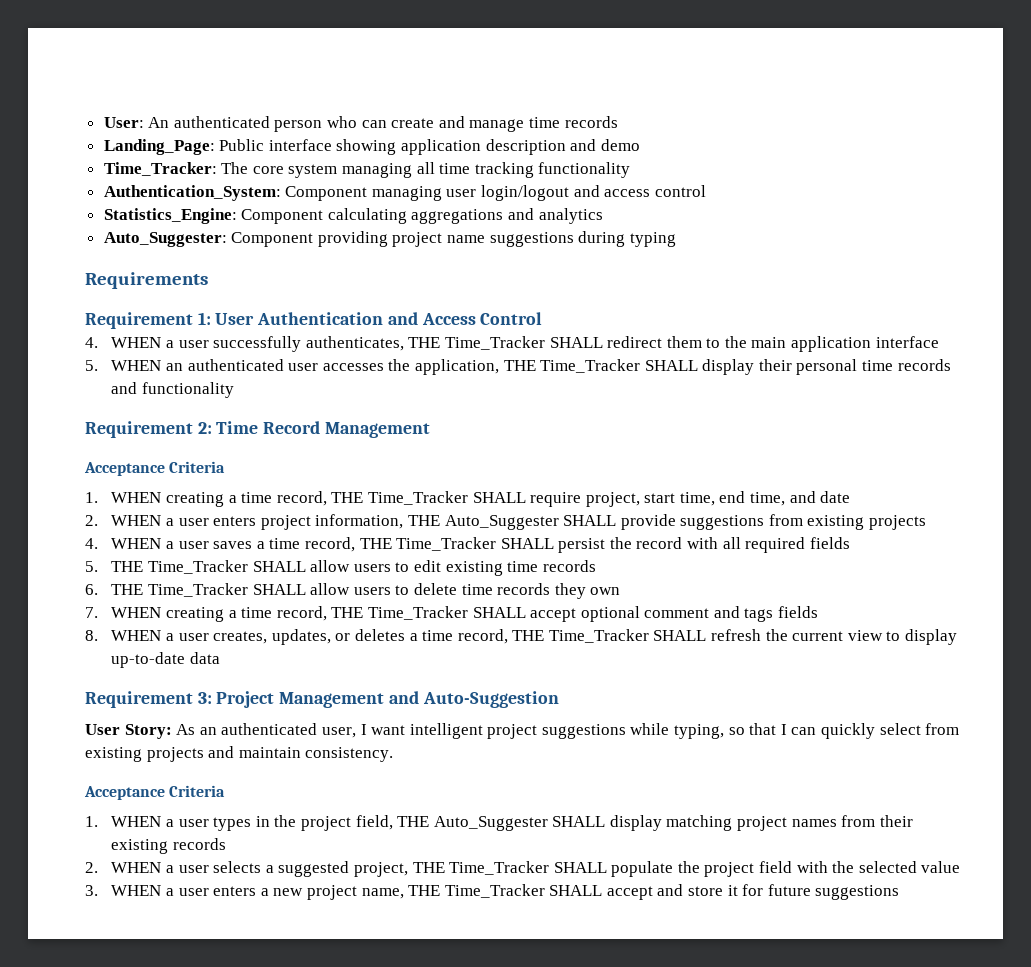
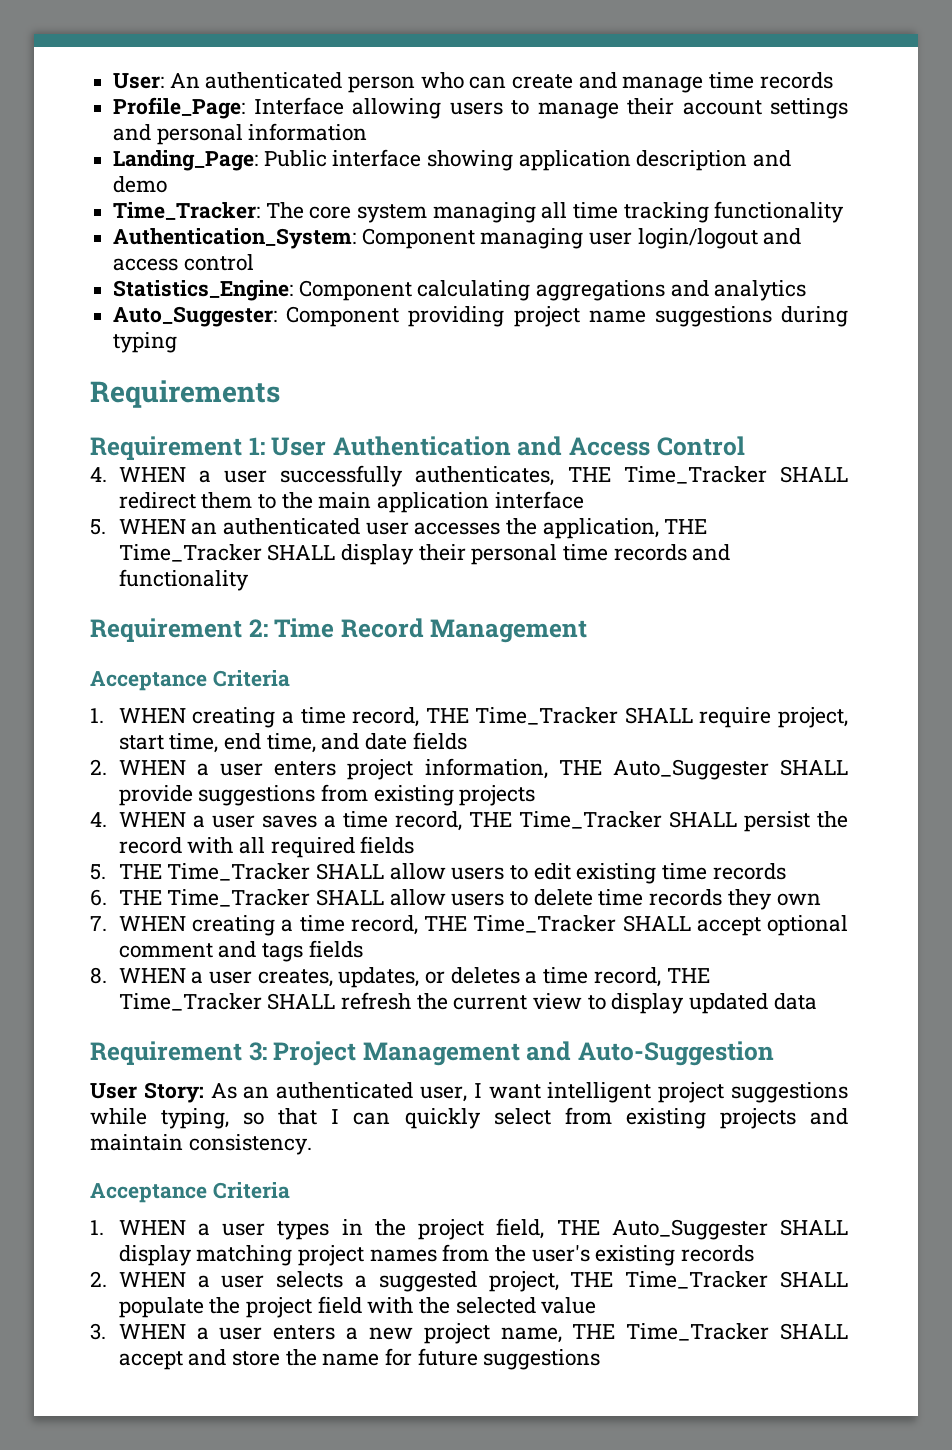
+ Profile_Page: Interface allowing users to manage their account settings and personal information
- 1. WHEN creating a time record, THE Time_Tracker SHALL require project, start time, end time, and date
+ 1. WHEN creating a time record, THE Time_Tracker SHALL require project, start time, end time, and date fields
- 8. WHEN a user creates, updates, or deletes a time record, THE Time_Tracker SHALL refresh the current view to display up-to-date data
+ 8. WHEN a user creates, updates, or deletes a time record, THE Time_Tracker SHALL refresh the current view to display updated data
- 1. WHEN a user types in the project field, THE Auto_Suggester SHALL display matching project names from their existing records
+ 1. WHEN a user types in the project field, THE Auto_Suggester SHALL display matching project names from the user's existing records
- 3. WHEN a user enters a new project name, THE Time_Tracker SHALL accept and store it for future suggestions
+ 3. WHEN a user enters a new project name, THE Time_Tracker SHALL accept and store the name for future suggestions

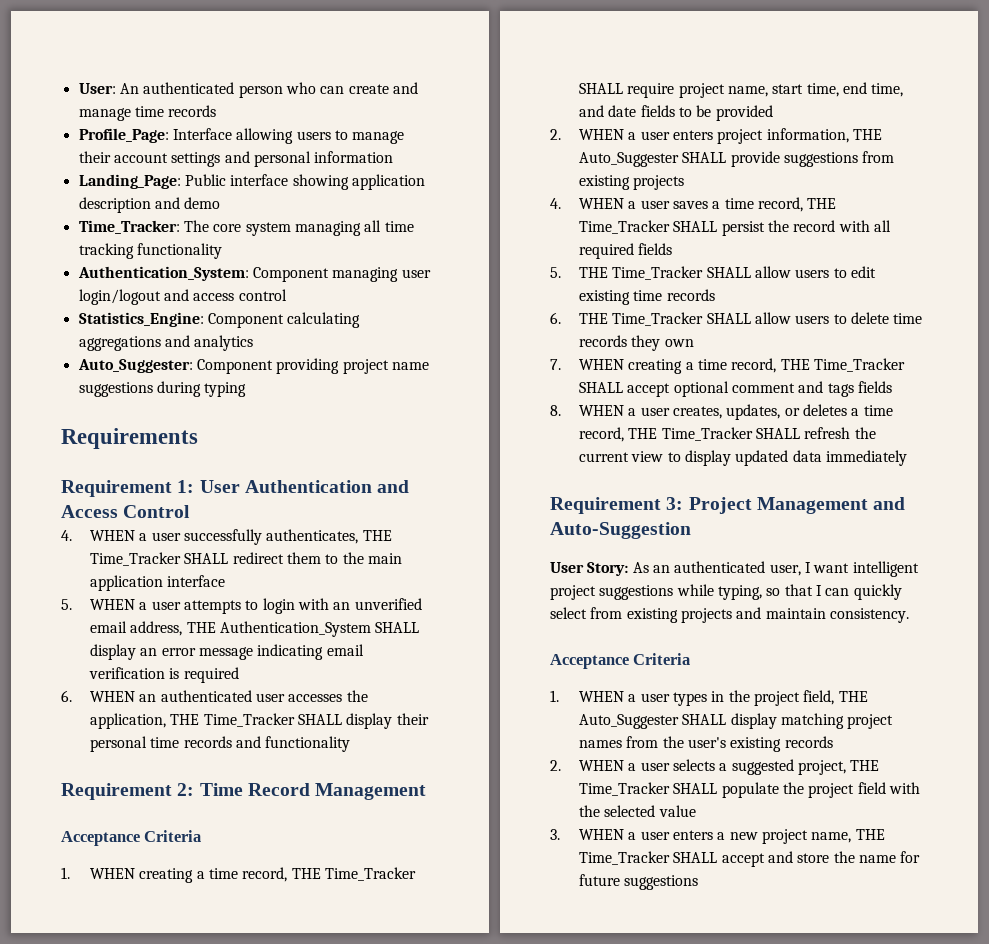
- 5. WHEN an authenticated user accesses the application, THE Time_Tracker SHALL display their personal time records and functionality
+ 5. WHEN a user attempts to login with an unverified email address, THE Authentication_System SHALL display an error message indicating email verification is required
+ 6. WHEN an authenticated user accesses the application, THE Time_Tracker SHALL display their personal time records and functionality
- 1. WHEN creating a time record, THE Time_Tracker SHALL require project, start time, end time, and date fields
+ 1. WHEN creating a time record, THE Time_Tracker SHALL require project name, start time, end time, and date fields to be provided
- 8. WHEN a user creates, updates, or deletes a time record, THE Time_Tracker SHALL refresh the current view to display updated data
+ 8. WHEN a user creates, updates, or deletes a time record, THE Time_Tracker SHALL refresh the current view to display updated data immediately

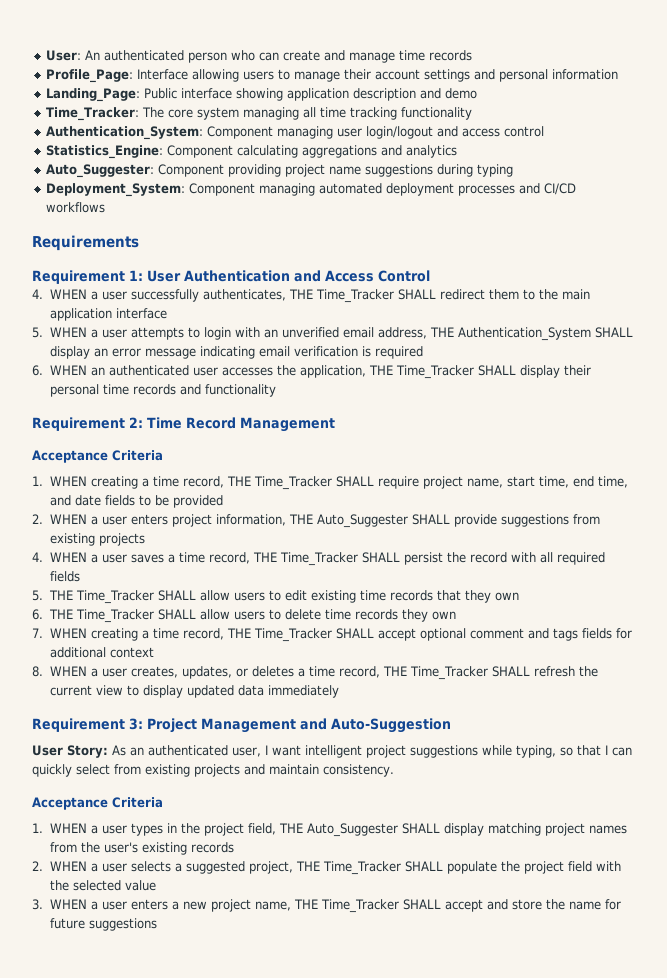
+ Deployment_System: Component managing automated deployment processes and CI/CD workflows
- 5. THE Time_Tracker SHALL allow users to edit existing time records
+ 5. THE Time_Tracker SHALL allow users to edit existing time records that they own
- 7. WHEN creating a time record, THE Time_Tracker SHALL accept optional comment and tags fields
+ 7. WHEN creating a time record, THE Time_Tracker SHALL accept optional comment and tags fields for additional context

